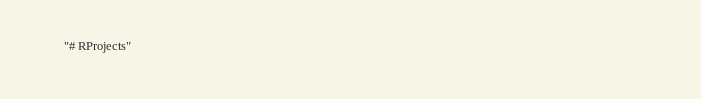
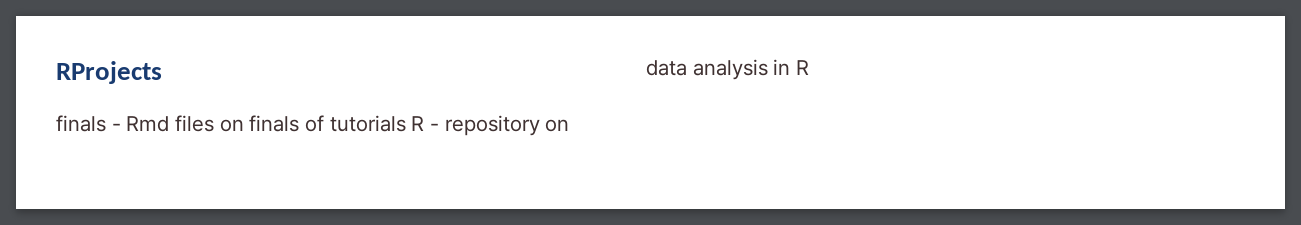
- "# RProjects"
+ RProjects
+ finals - Rmd files on finals of tutorials R - repository on data analysis in R

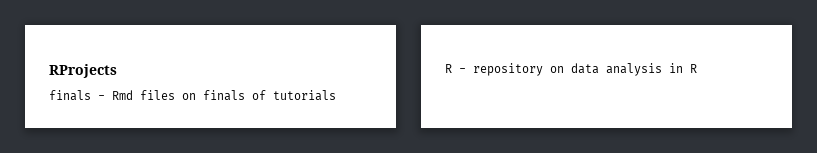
- finals - Rmd files on finals of tutorials R - repository on data analysis in R
+ finals - Rmd files on finals of tutorials
+ R - repository on data analysis in R

